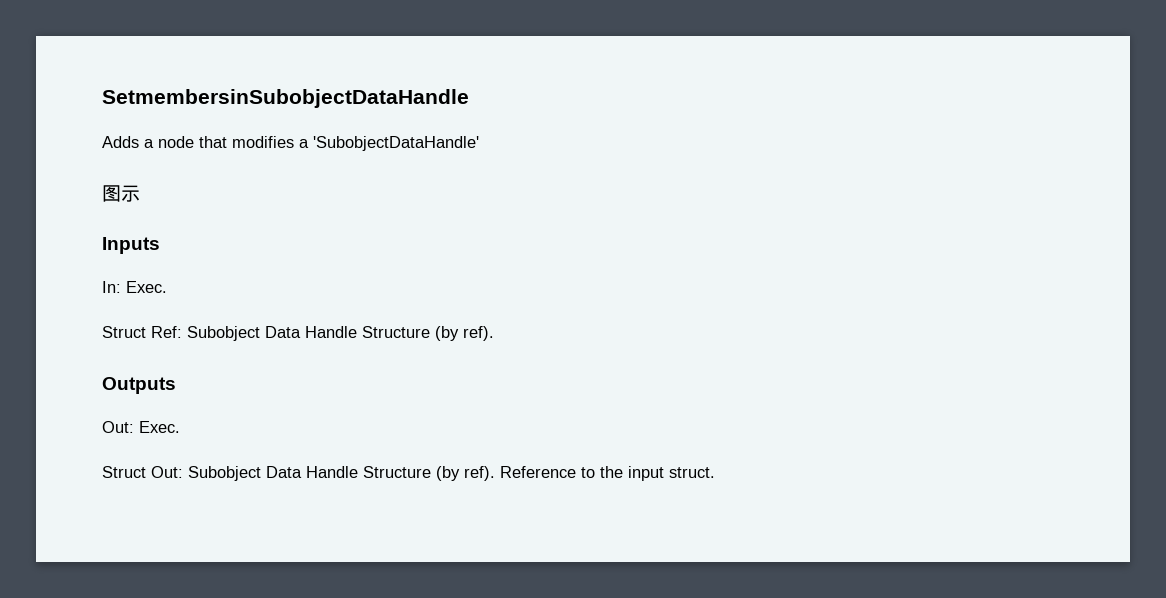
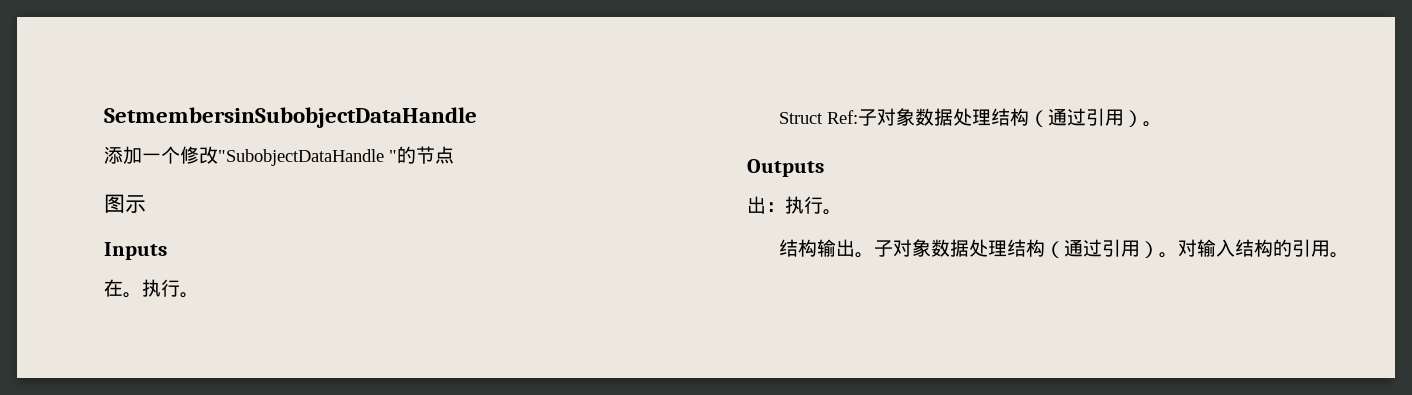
- Adds a node that modifies a 'SubobjectDataHandle'
+ 添加一个修改"SubobjectDataHandle "的节点
- In: Exec.
+ 在。执行。
- Struct Ref: Subobject Data Handle Structure (by ref).
+ Struct Ref:子对象数据处理结构（通过引用）。
  Outputs
- Out: Exec.
- Struct Out: Subobject Data Handle Structure (by ref). Reference to the input struct.
+ 出：执行。
+ 结构输出。子对象数据处理结构（通过引用）。对输入结构的引用。

